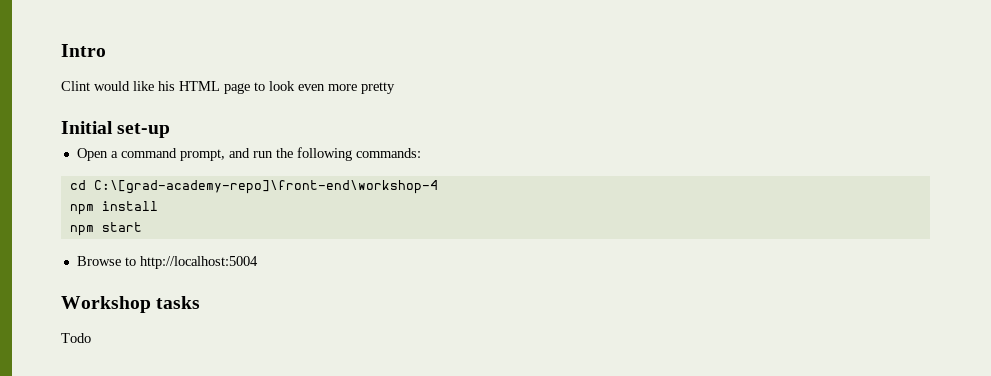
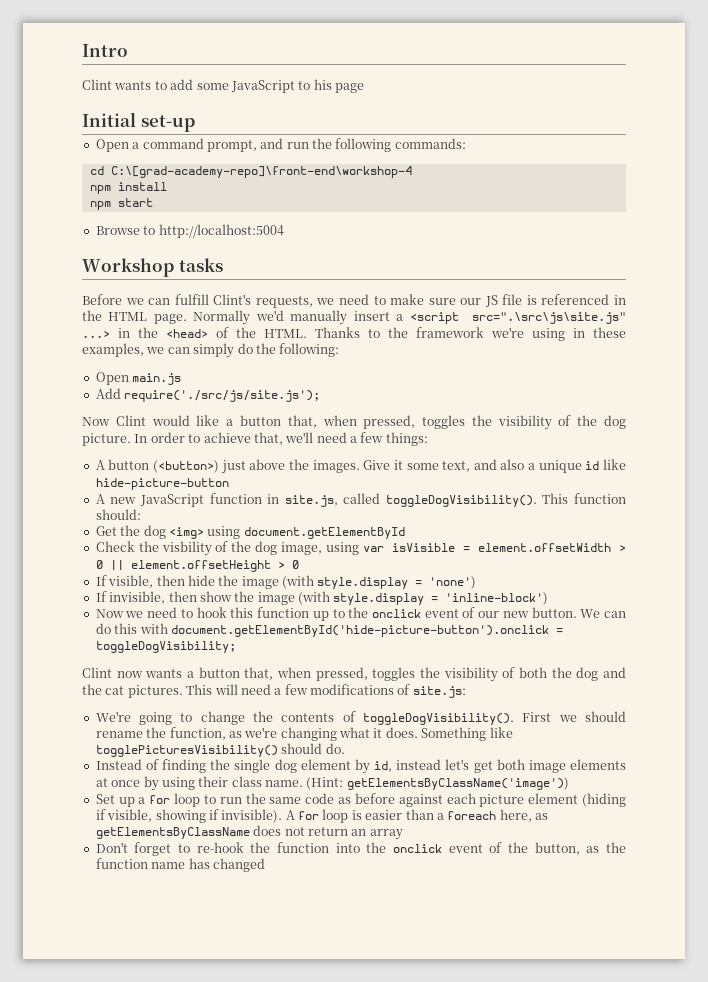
- Clint would like his HTML page to look even more pretty
+ Clint wants to add some JavaScript to his page
- Todo
+ Before we can fulfill Clint's requests, we need to make sure our JS file is referenced in the HTML page. Normally we'd manually insert a <script src=".\src\js\site.js" ...> in the <head> of the HTML. Thanks to the framework we're using in these examples, we can simply do the following:
+ Open main.js
+ Add require('./src/js/site.js');
+ Now Clint would like a button that, when pressed, toggles the visibility of the dog picture. In order to achieve that, we'll need a few things:
+ A button (<button>) just above the images. Give it some text, and also a unique id like hide-picture-button
+ A new JavaScript function in site.js, called toggleDogVisibility(). This function should:
+ Get the dog <img> using document.getElementById
+ Check the visbility of the dog image, using var isVisible = element.offsetWidth > 0 || element.offsetHeight > 0
+ If visible, then hide the image (with style.display = 'none')
+ If invisible, then show the image (with style.display = 'inline-block')
+ Now we need to hook this function up to the onclick event of our new button. We can do this with document.getElementById('hide-picture-button').onclick = toggleDogVisibility;
+ Clint now wants a button that, when pressed, toggles the visibility of both the dog and the cat pictures. This will need a few modifications of site.js:
+ We're going to change the contents of toggleDogVisibility(). First we should rename the function, as we're changing what it does. Something like togglePicturesVisibility() should do.
+ Instead of finding the single dog element by id, instead let's get both image elements at once by using their class name. (Hint: getElementsByClassName('image'))
+ Set up a for loop to run the same code as before against each picture element (hiding if visible, showing if invisible). A for loop is easier than a foreach here, as getElementsByClassName does not return an array
+ Don't forget to re-hook the function into the onclick event of the button, as the function name has changed

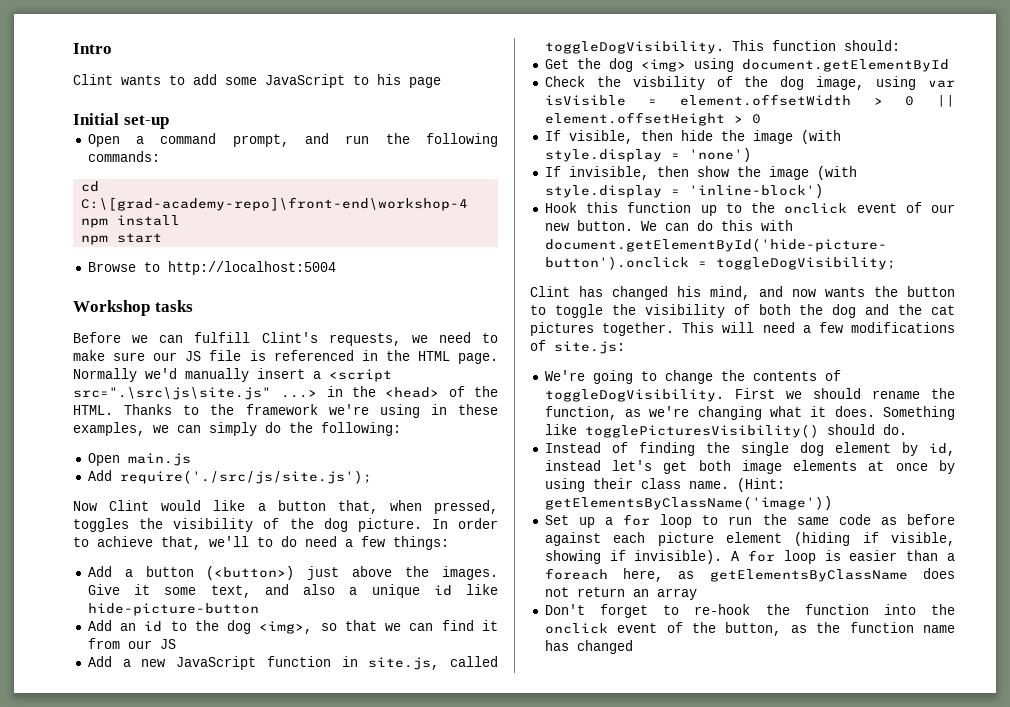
- In order to achieve that, we'll need a few things:
+ In order to achieve that, we'll to do need a few things:
- A button (<button>) just above the images.
+ Add a button (<button>) just above the images.
- A new JavaScript function in site.js, called toggleDogVisibility().
+ Add an id to the dog <img>, so that we can find it from our JS
+ Add a new JavaScript function in site.js, called toggleDogVisibility.
- Now we need to hook this function up to the onclick event of our new button.
+ Hook this function up to the onclick event of our new button.
- Clint now wants a button that, when pressed, toggles the visibility of both the dog and the cat pictures.
+ Clint has changed his mind, and now wants the button to toggle the visibility of both the dog and the cat pictures together.
- We're going to change the contents of toggleDogVisibility().
+ We're going to change the contents of toggleDogVisibility.

